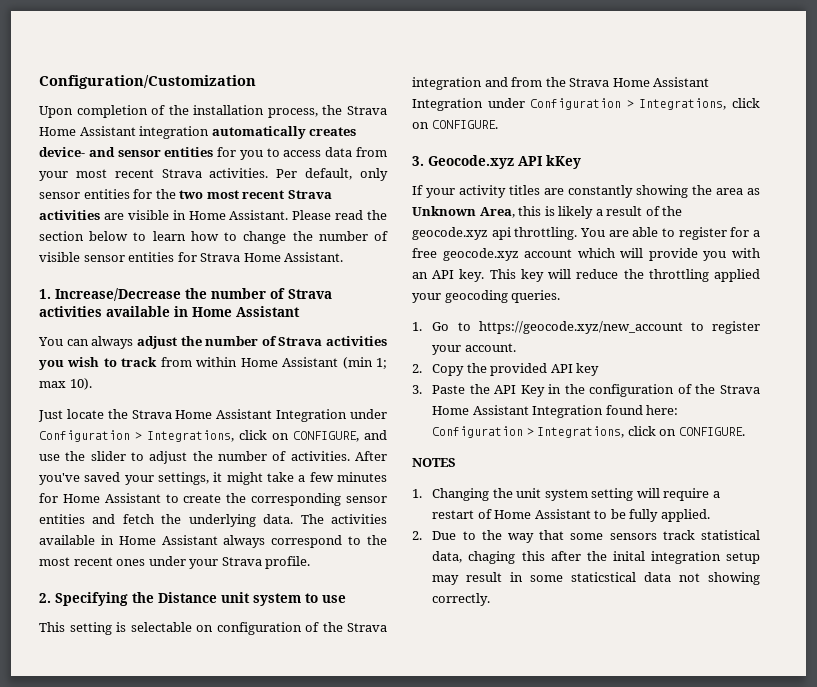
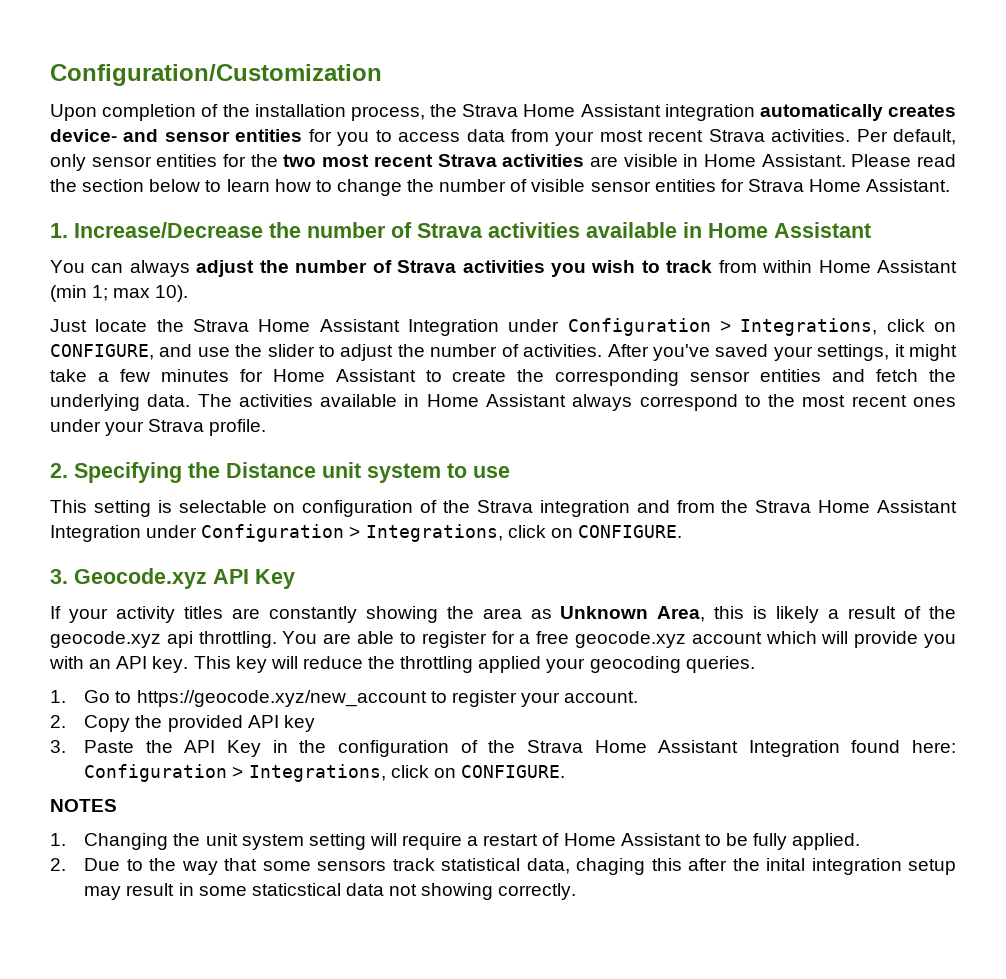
- 3. Geocode.xyz API kKey
+ 3. Geocode.xyz API Key

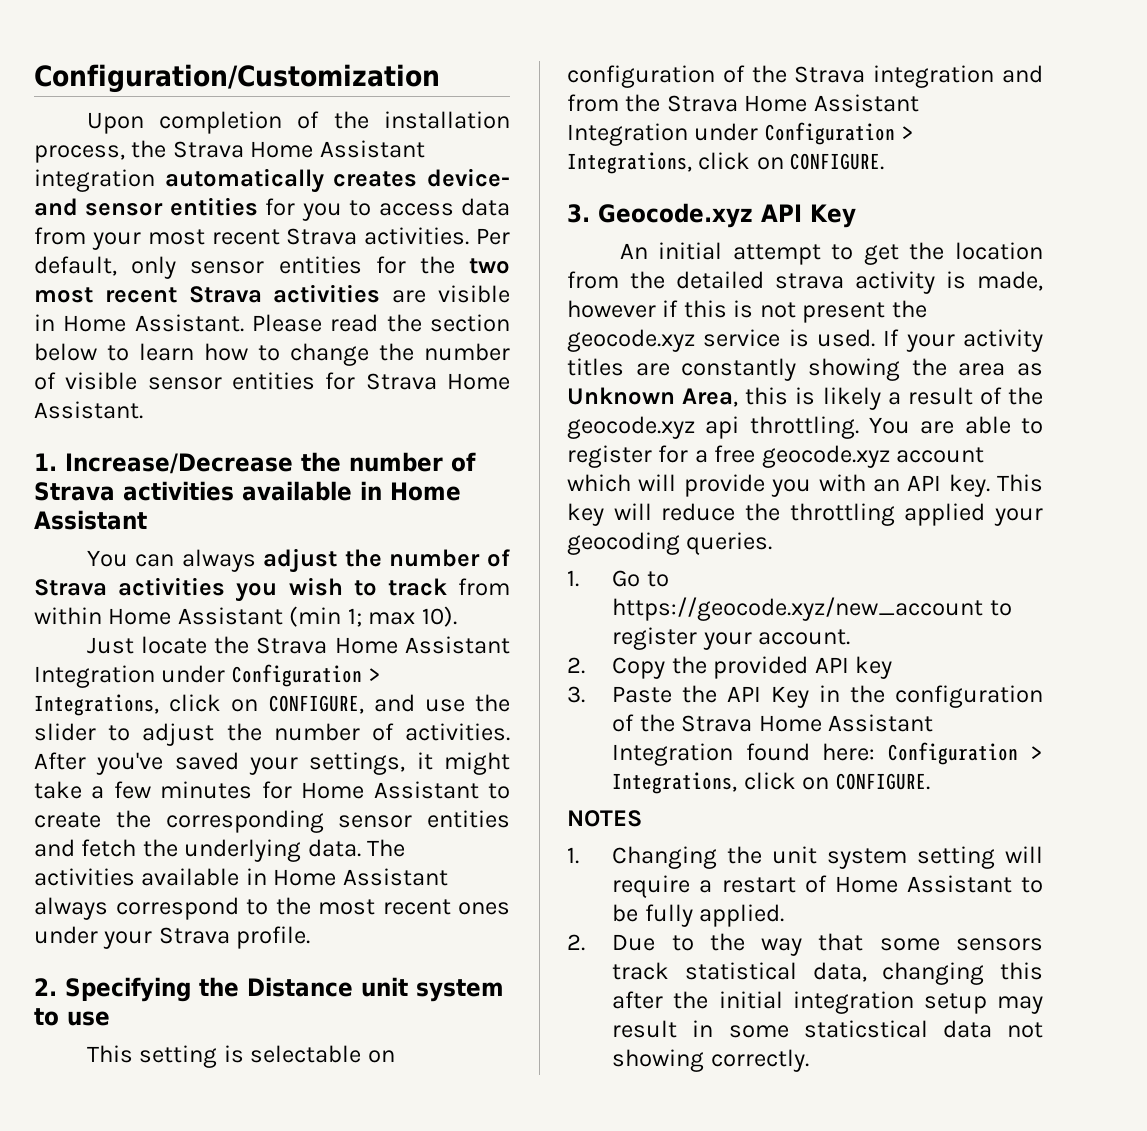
+ An initial attempt to get the location from the detailed strava activity is made, however if this is not present the geocode.xyz service is used.
- 2. Due to the way that some sensors track statistical data, chaging this after the inital integration setup may result in some staticstical data not showing correctly.
+ 2. Due to the way that some sensors track statistical data, changing this after the initial integration setup may result in some staticstical data not showing correctly.

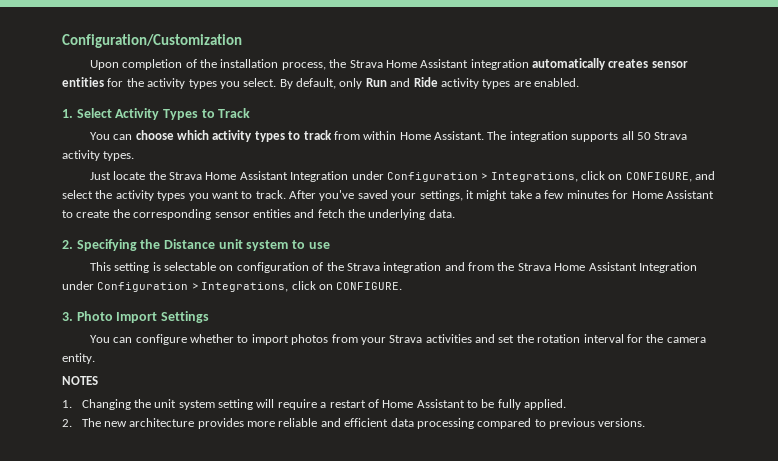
- Upon completion of the installation process, the Strava Home Assistant integration automatically creates device- and sensor entities for you to access data from your most recent Strava activities. Per default, only sensor entities for the two most recent Strava activities are visible in Home Assistant. Please read the section below to learn how to change the number of visible sensor entities for Strava Home Assistant.
- 1. Increase/Decrease the number of Strava activities available in Home Assistant
- You can always adjust the number of Strava activities you wish to track from within Home Assistant (min 1; max 10).
+ Upon completion of the installation process, the Strava Home Assistant integration automatically creates sensor entities for the activity types you select. By default, only Run and Ride activity types are enabled.
+ 1. Select Activity Types to Track
+ You can choose which activity types to track from within Home Assistant. The integration supports all 50 Strava activity types.
- Just locate the Strava Home Assistant Integration under Configuration > Integrations, click on CONFIGURE, and use the slider to adjust the number of activities.
+ Just locate the Strava Home Assistant Integration under Configuration > Integrations, click on CONFIGURE, and select the activity types you want to track.
- The activities available in Home Assistant always correspond to the most recent ones under your Strava profile.
- 3. Geocode.xyz API Key
- An initial attempt to get the location from the detailed strava activity is made, however if this is not present the geocode.xyz service is used. If your activity titles are constantly showing the area as Unknown Area, this is likely a result of the geocode.xyz api throttling. You are able to register for a free geocode.xyz account which will provide you with an API key. This key will reduce the throttling applied your geocoding queries.
- 1. Go to https://geocode.xyz/new_account to register your account.
- 2. Copy the provided API key
- 3. Paste the API Key in the configuration of the Strava Home Assistant Integration found here: Configuration > Integrations, click on CONFIGURE.
+ 3. Photo Import Settings
+ You can configure whether to import photos from your Strava activities and set the rotation interval for the camera entity.
- 2. Due to the way that some sensors track statistical data, changing this after the initial integration setup may result in some staticstical data not showing correctly.
+ 2. The new architecture provides more reliable and efficient data processing compared to previous versions.

